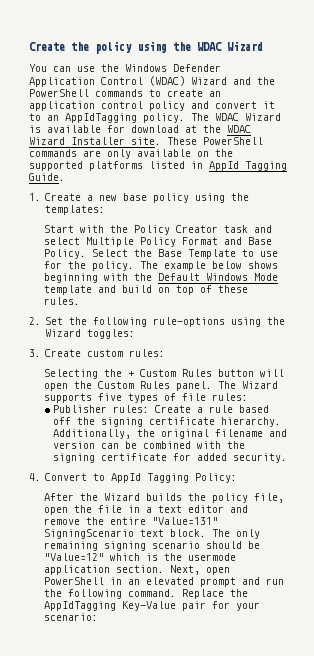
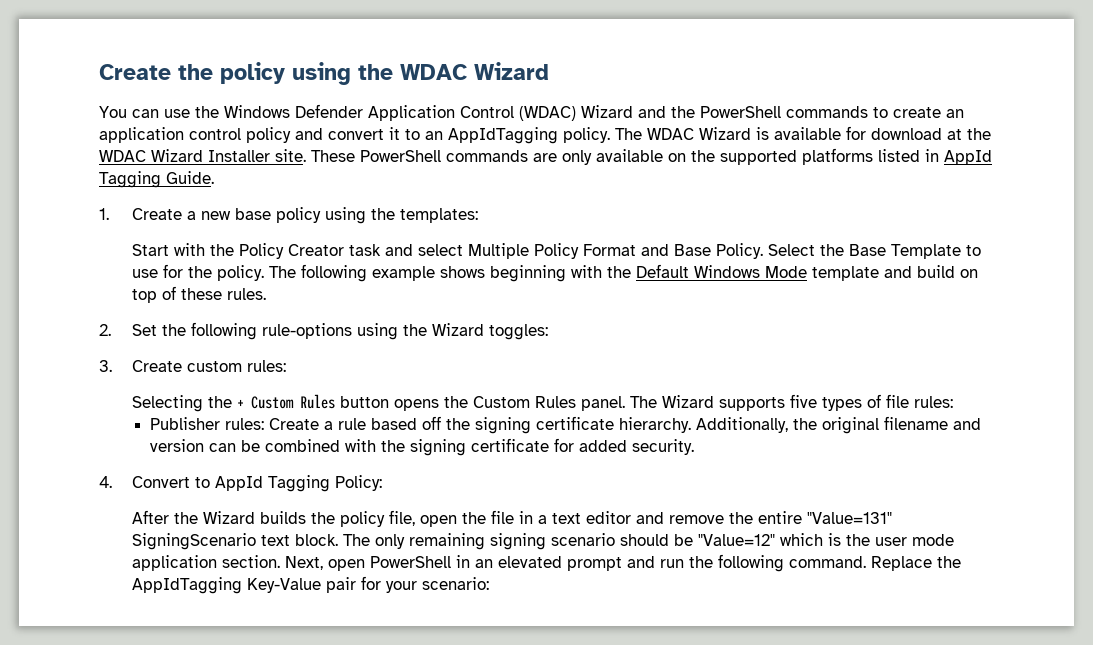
- The example below shows beginning with the Default Windows Mode template and build on top of these rules.
+ The following example shows beginning with the Default Windows Mode template and build on top of these rules.
- Selecting the + Custom Rules button will open the Custom Rules panel.
+ Selecting the + Custom Rules button opens the Custom Rules panel.
- The only remaining signing scenario should be "Value=12" which is the usermode application section.
+ The only remaining signing scenario should be "Value=12" which is the user mode application section.

